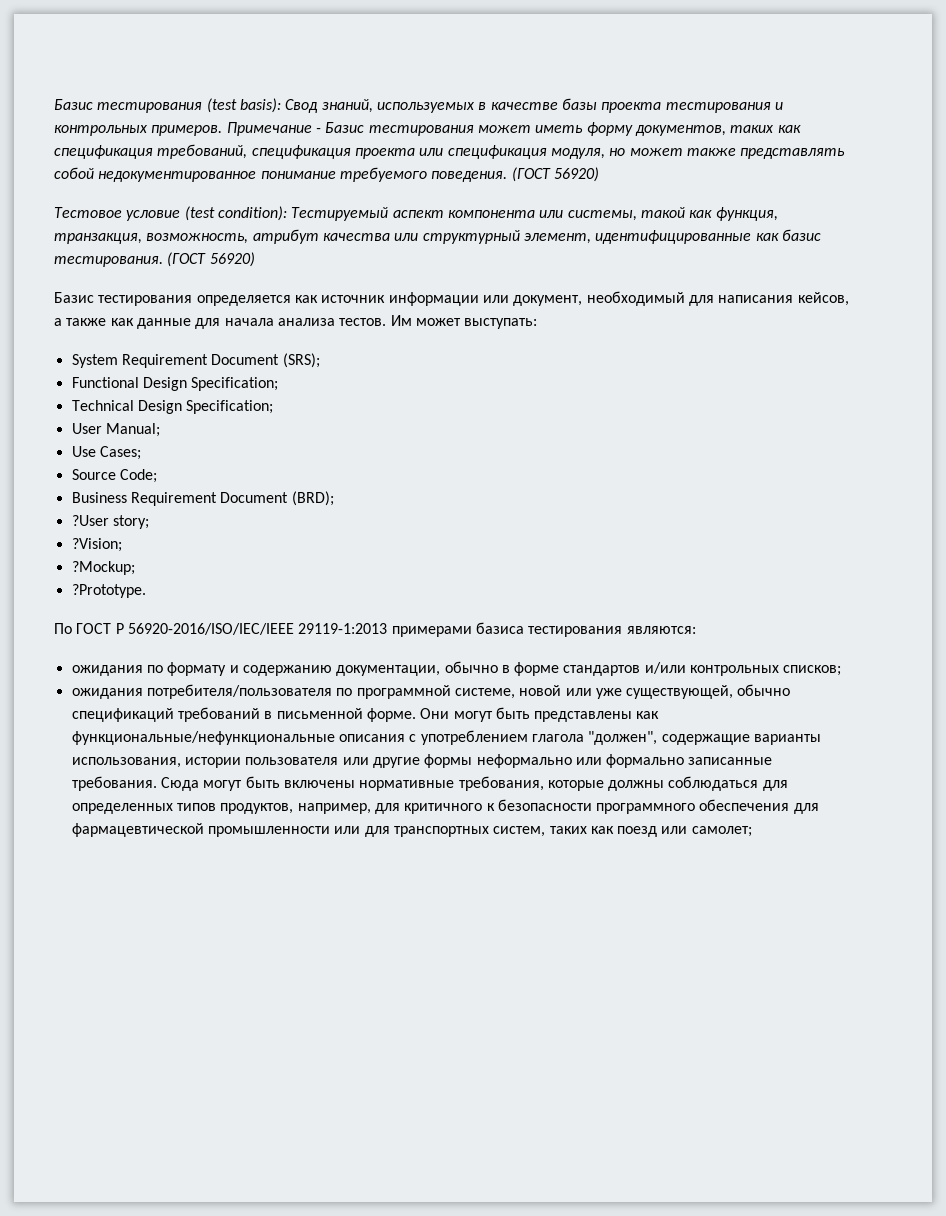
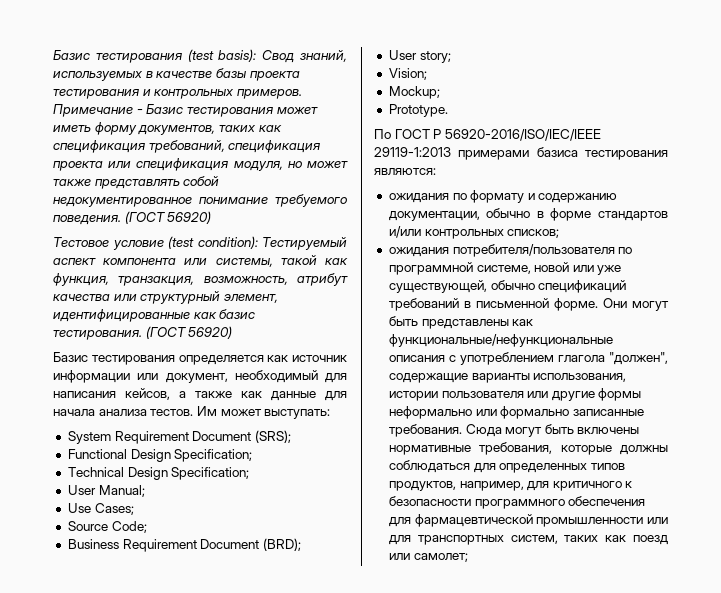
- ?User story;
+ User story;
- ?Vision;
- ?Mockup;
- ?Prototype.
+ Vision;
+ Mockup;
+ Prototype.

